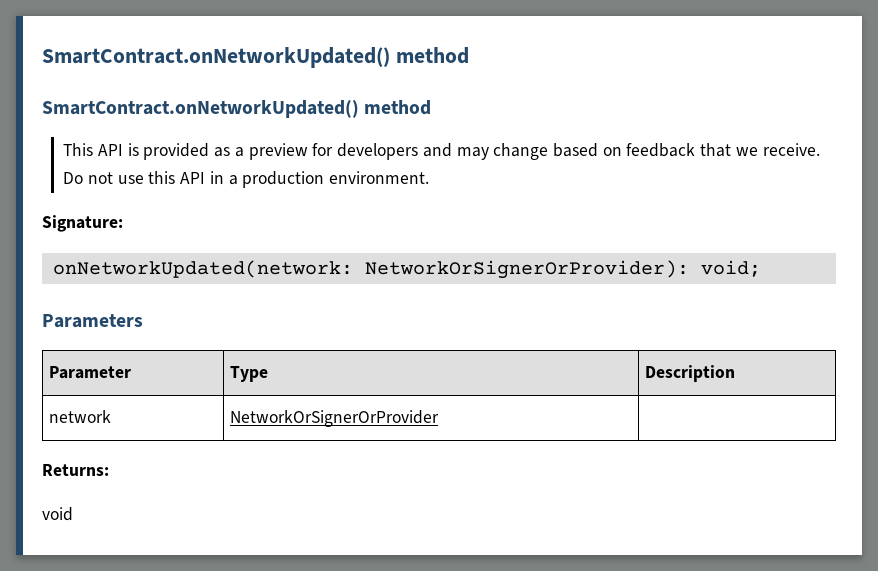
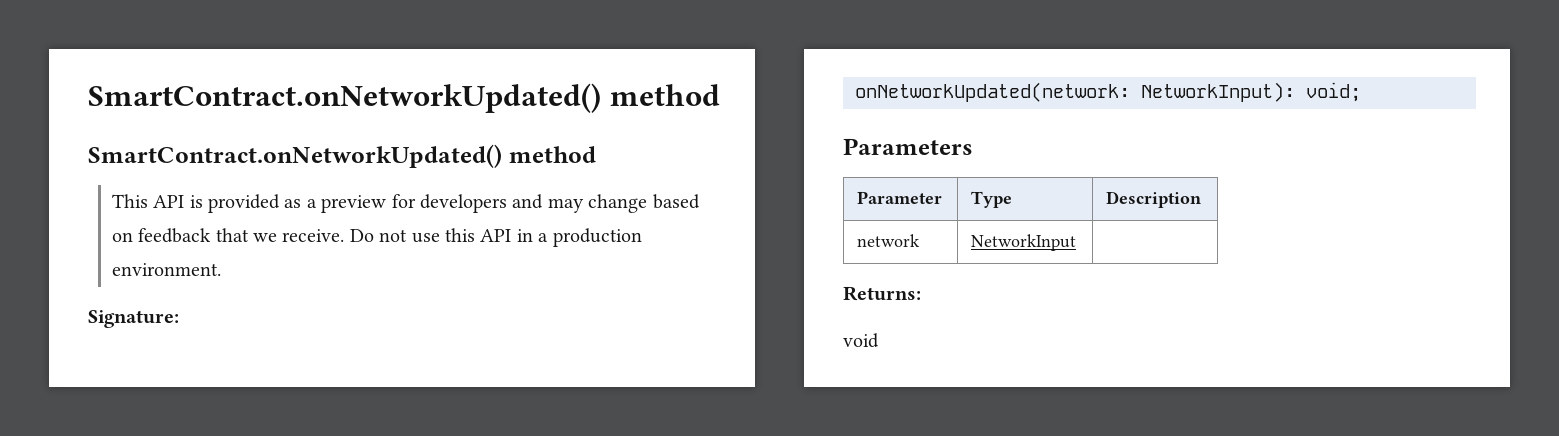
- onNetworkUpdated(network: NetworkOrSignerOrProvider): void;
+ onNetworkUpdated(network: NetworkInput): void;
- network | NetworkOrSignerOrProvider |
+ network | NetworkInput |

